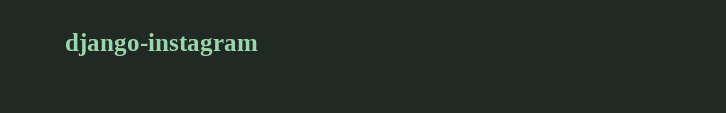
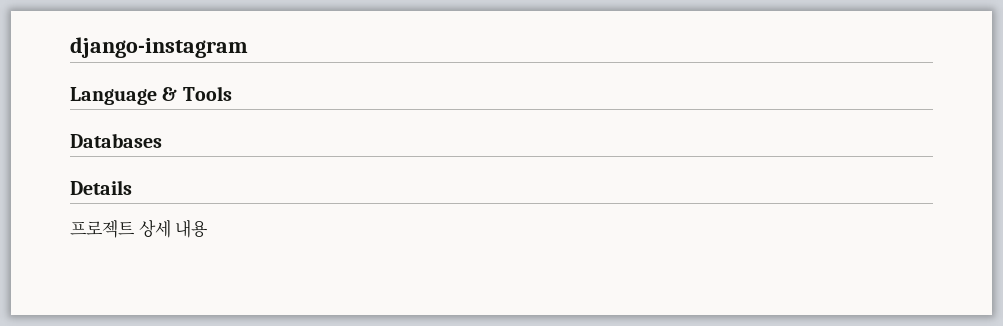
+ Language & Tools
+ Databases
+ Details
+ 프로젝트 상세 내용

